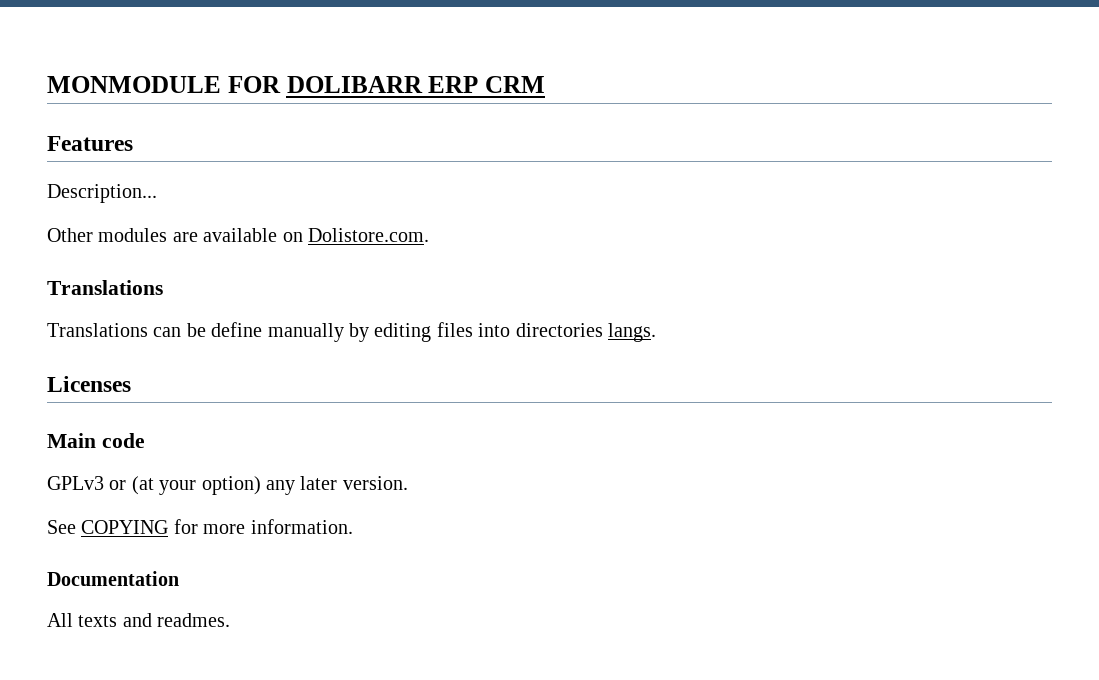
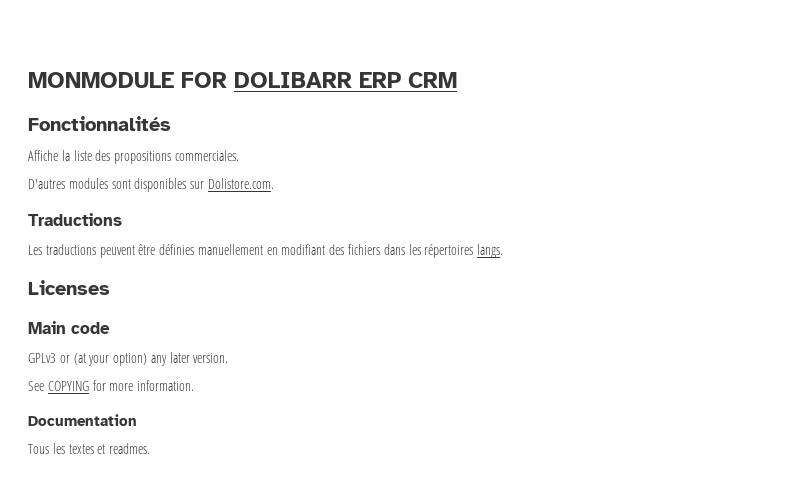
- Features
- Description...
- Other modules are available on Dolistore.com.
- Translations
- Translations can be define manually by editing files into directories langs.
+ Fonctionnalités
+ Affiche la liste des propositions commerciales.
+ D'autres modules sont disponibles sur Dolistore.com.
+ Traductions
+ Les traductions peuvent être définies manuellement en modifiant des fichiers dans les répertoires langs.
- All texts and readmes.
+ Tous les textes et readmes.

